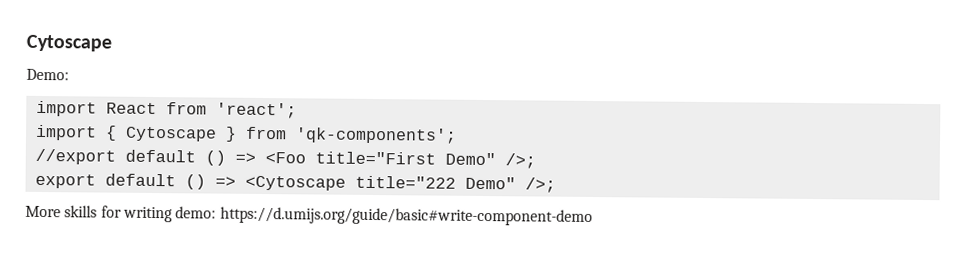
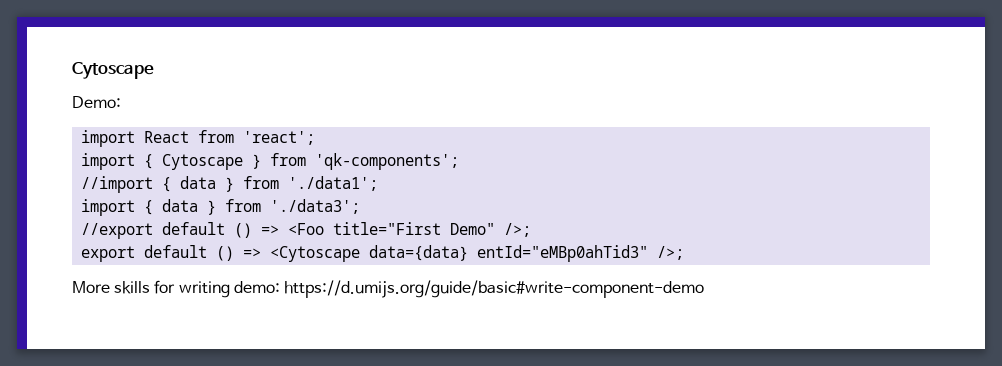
+ //import { data } from './data1';
+ import { data } from './data3';
- export default () => <Cytoscape title="222 Demo" />;
+ export default () => <Cytoscape data={data} entId="eMBp0ahTid3" />;

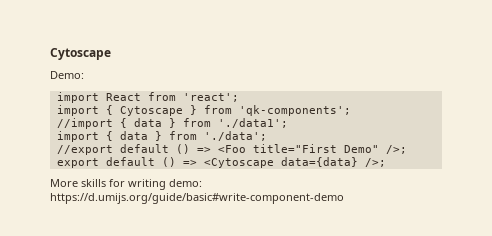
- import { data } from './data3';
+ import { data } from './data';
- export default () => <Cytoscape data={data} entId="eMBp0ahTid3" />;
+ export default () => <Cytoscape data={data} />;

